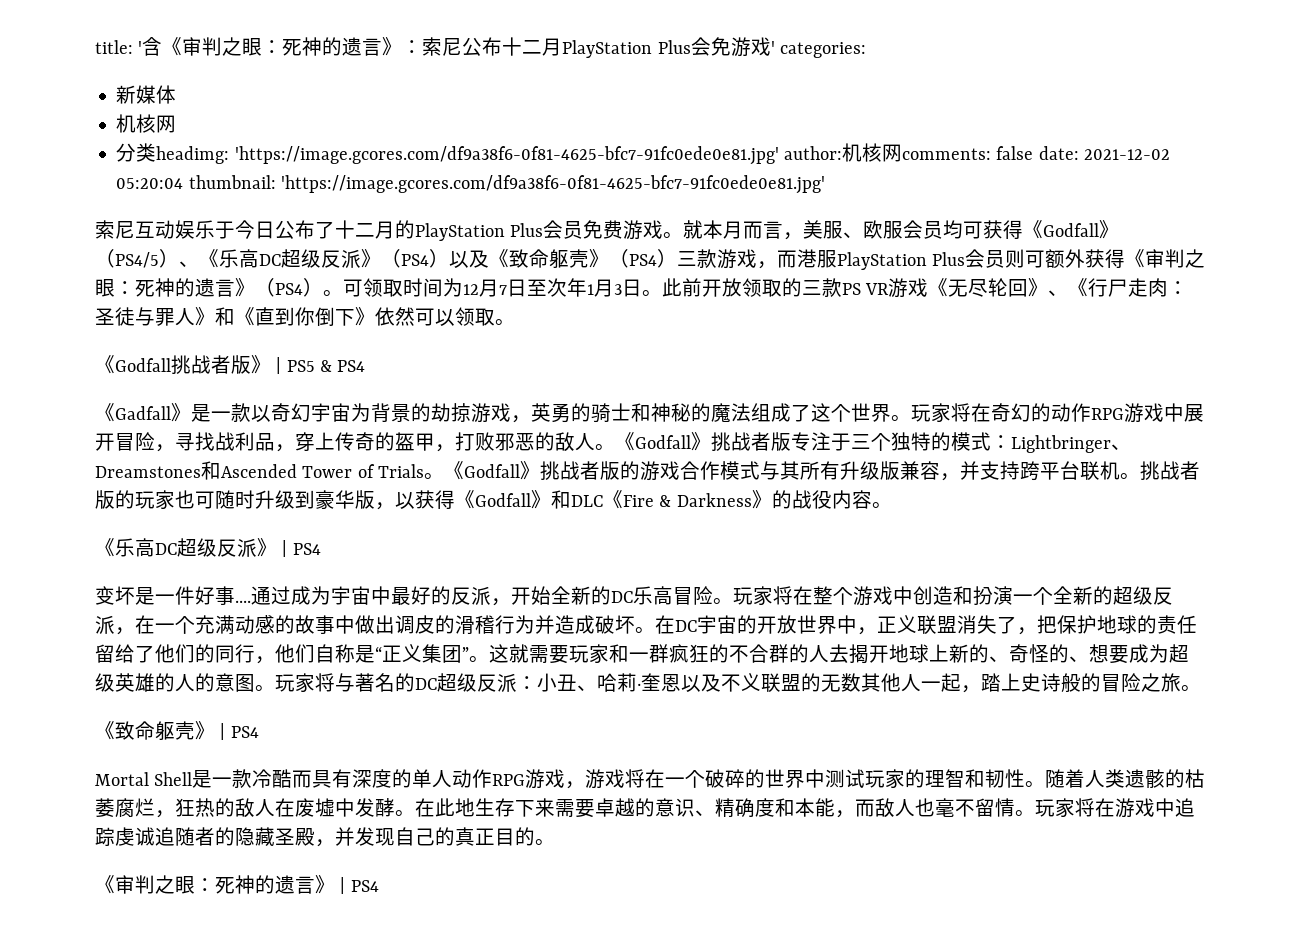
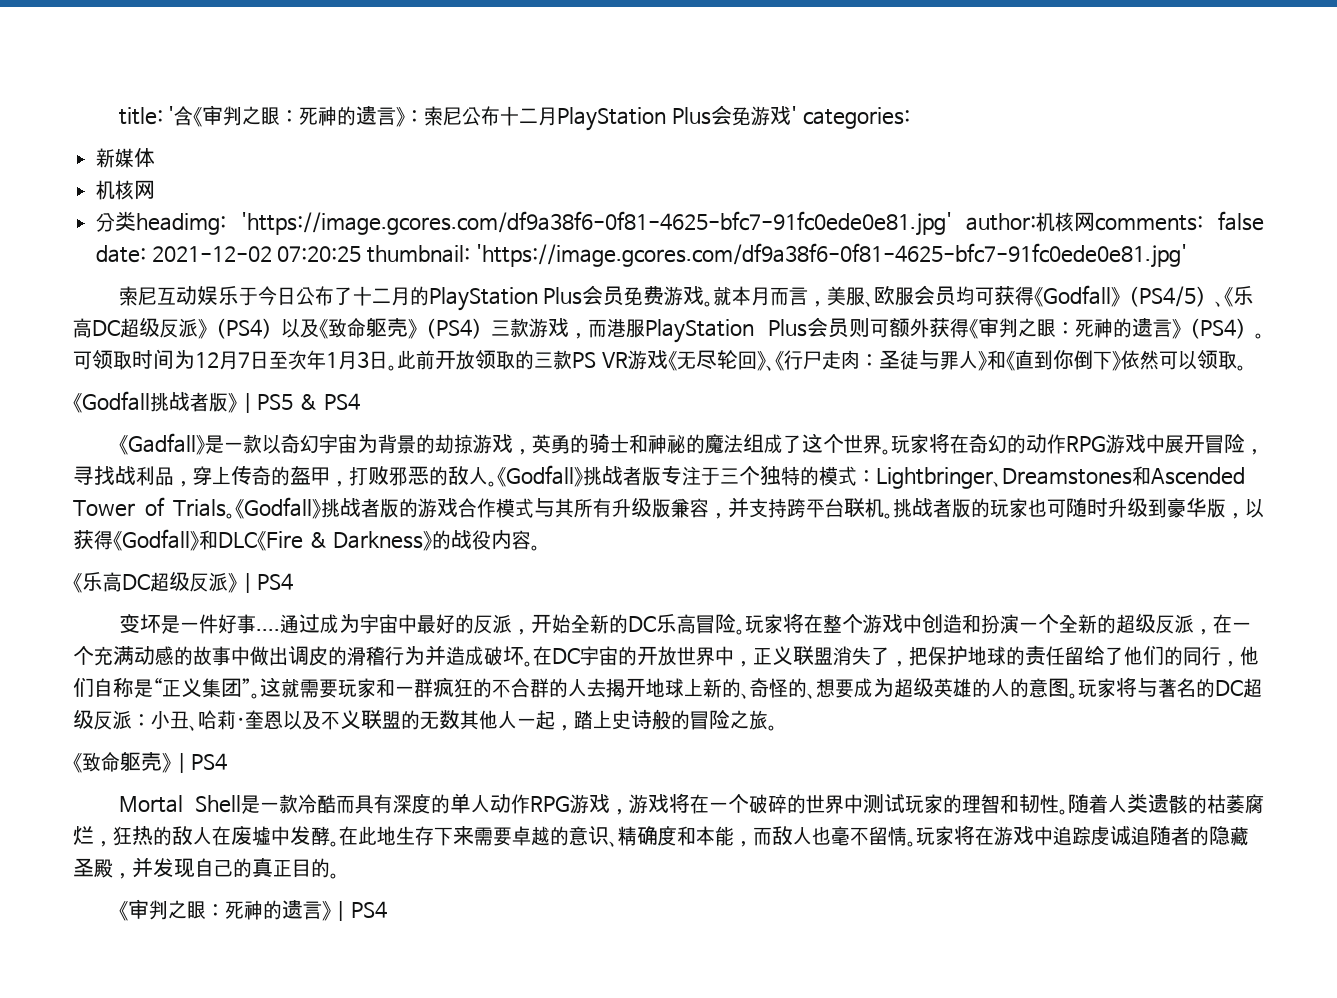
- 分类headimg: 'https://image.gcores.com/df9a38f6-0f81-4625-bfc7-91fc0ede0e81.jpg' author:机核网comments: false date: 2021-12-02 05:20:04 thumbnail: 'https://image.gcores.com/df9a38f6-0f81-4625-bfc7-91fc0ede0e81.jpg'
+ 分类headimg: 'https://image.gcores.com/df9a38f6-0f81-4625-bfc7-91fc0ede0e81.jpg' author:机核网comments: false date: 2021-12-02 07:20:25 thumbnail: 'https://image.gcores.com/df9a38f6-0f81-4625-bfc7-91fc0ede0e81.jpg'

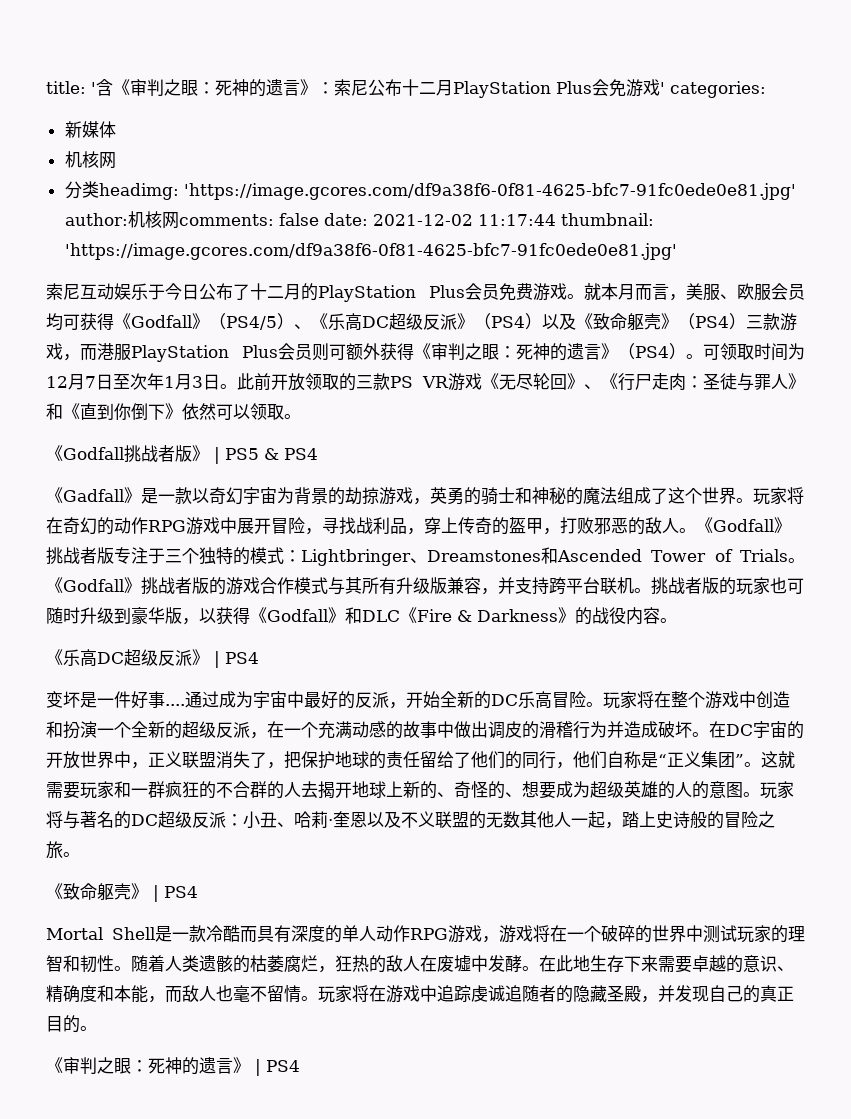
- 分类headimg: 'https://image.gcores.com/df9a38f6-0f81-4625-bfc7-91fc0ede0e81.jpg' author:机核网comments: false date: 2021-12-02 07:20:25 thumbnail: 'https://image.gcores.com/df9a38f6-0f81-4625-bfc7-91fc0ede0e81.jpg'
+ 分类headimg: 'https://image.gcores.com/df9a38f6-0f81-4625-bfc7-91fc0ede0e81.jpg' author:机核网comments: false date: 2021-12-02 11:17:44 thumbnail: 'https://image.gcores.com/df9a38f6-0f81-4625-bfc7-91fc0ede0e81.jpg'

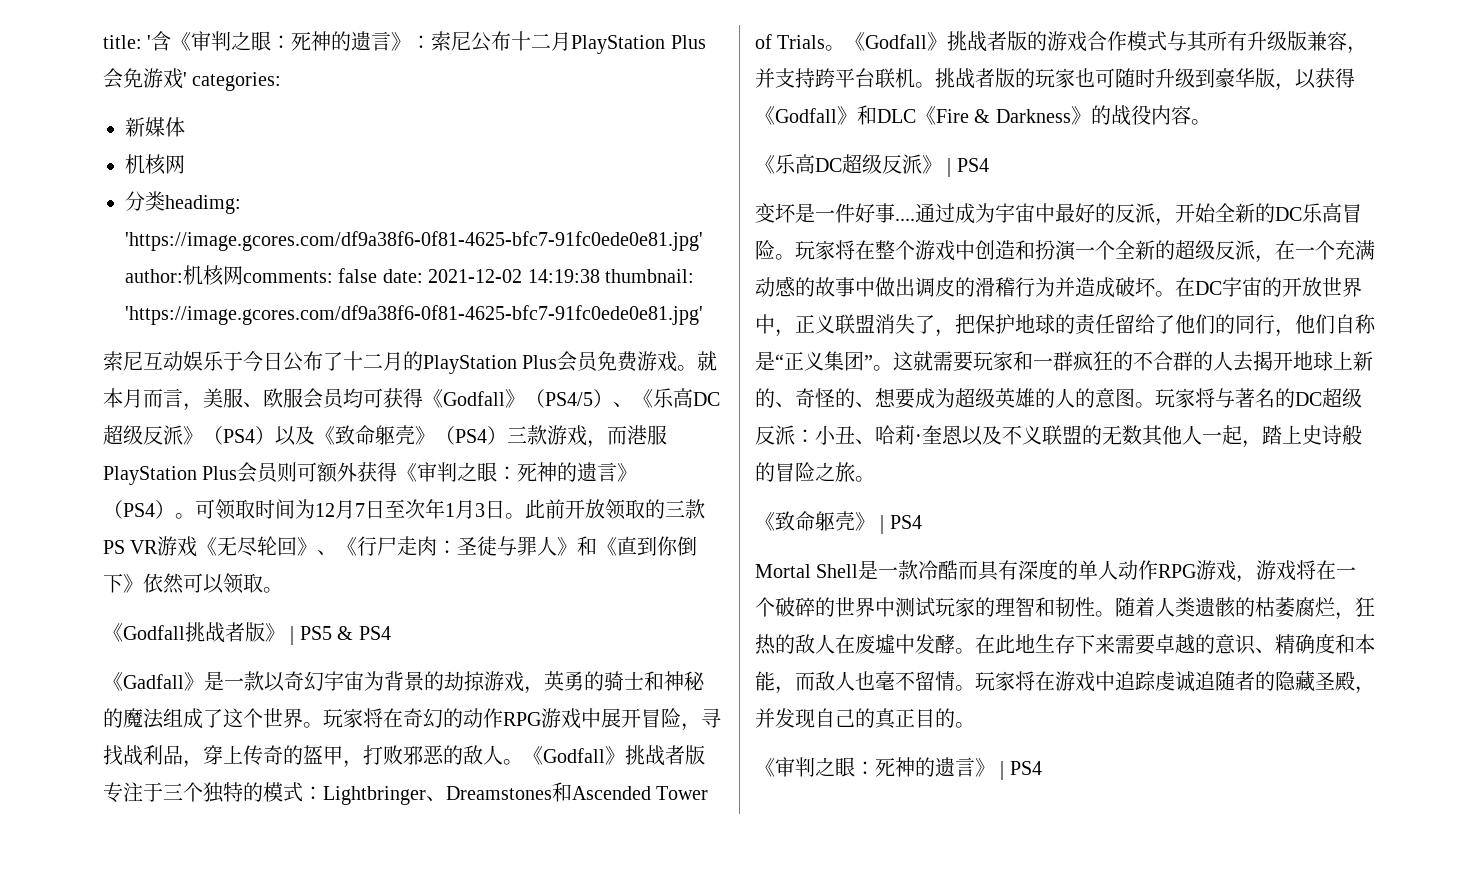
- 分类headimg: 'https://image.gcores.com/df9a38f6-0f81-4625-bfc7-91fc0ede0e81.jpg' author:机核网comments: false date: 2021-12-02 11:17:44 thumbnail: 'https://image.gcores.com/df9a38f6-0f81-4625-bfc7-91fc0ede0e81.jpg'
+ 分类headimg: 'https://image.gcores.com/df9a38f6-0f81-4625-bfc7-91fc0ede0e81.jpg' author:机核网comments: false date: 2021-12-02 14:19:38 thumbnail: 'https://image.gcores.com/df9a38f6-0f81-4625-bfc7-91fc0ede0e81.jpg'

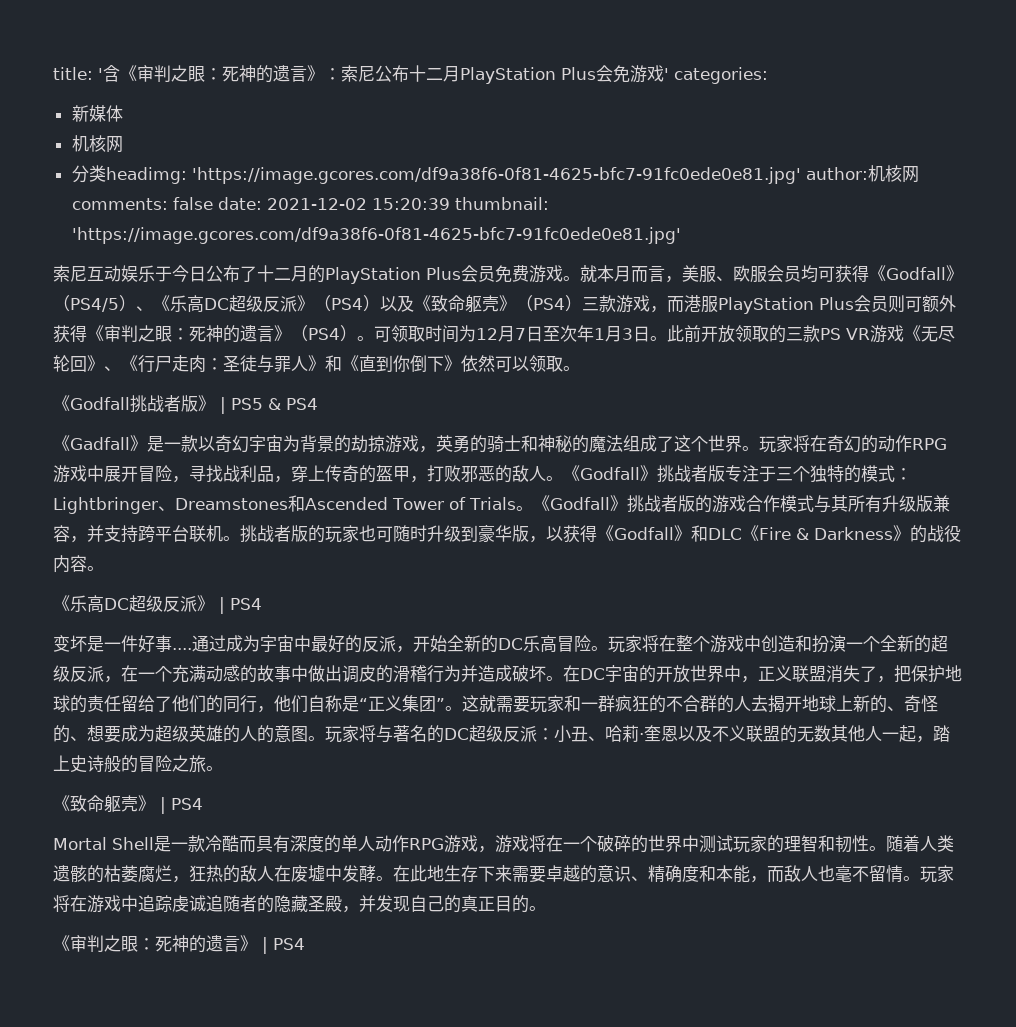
- 分类headimg: 'https://image.gcores.com/df9a38f6-0f81-4625-bfc7-91fc0ede0e81.jpg' author:机核网comments: false date: 2021-12-02 14:19:38 thumbnail: 'https://image.gcores.com/df9a38f6-0f81-4625-bfc7-91fc0ede0e81.jpg'
+ 分类headimg: 'https://image.gcores.com/df9a38f6-0f81-4625-bfc7-91fc0ede0e81.jpg' author:机核网comments: false date: 2021-12-02 15:20:39 thumbnail: 'https://image.gcores.com/df9a38f6-0f81-4625-bfc7-91fc0ede0e81.jpg'

